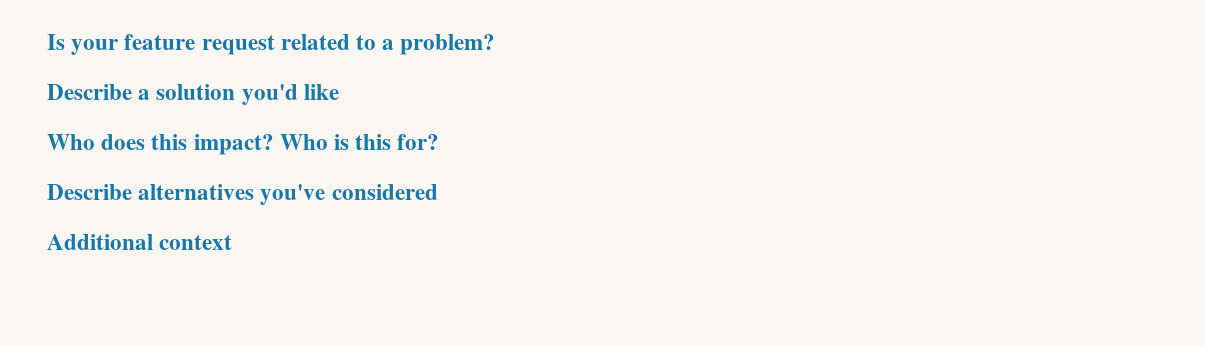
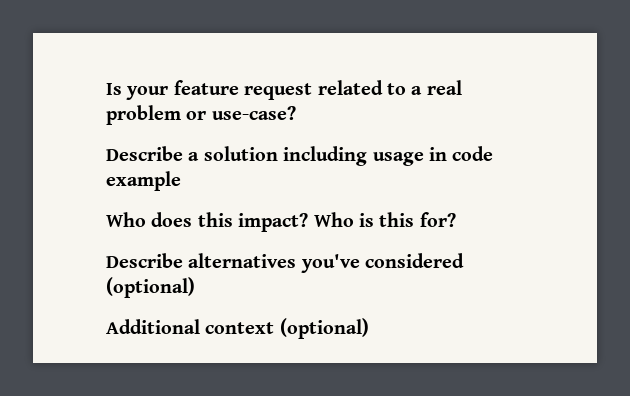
- Is your feature request related to a problem?
+ Is your feature request related to a real problem or use-case?
- Describe a solution you'd like
+ Describe a solution including usage in code example
- Describe alternatives you've considered
+ Describe alternatives you've considered (optional)
- Additional context
+ Additional context (optional)

